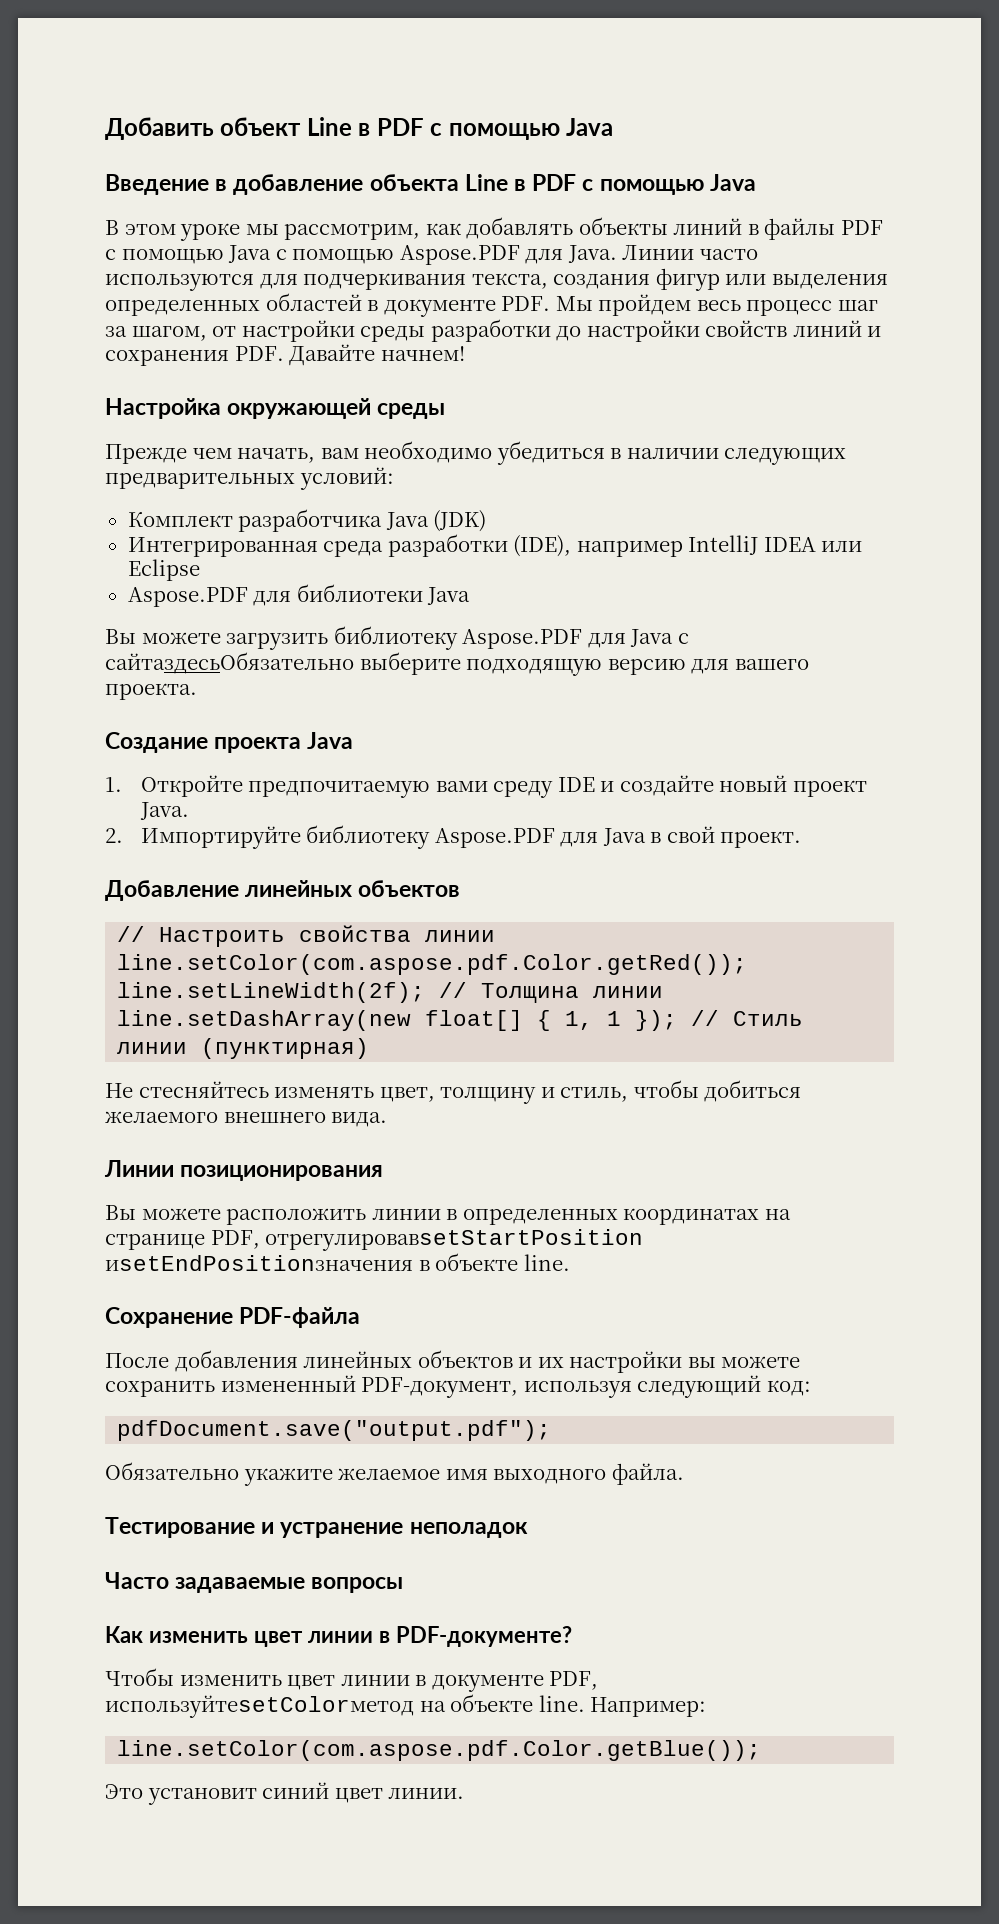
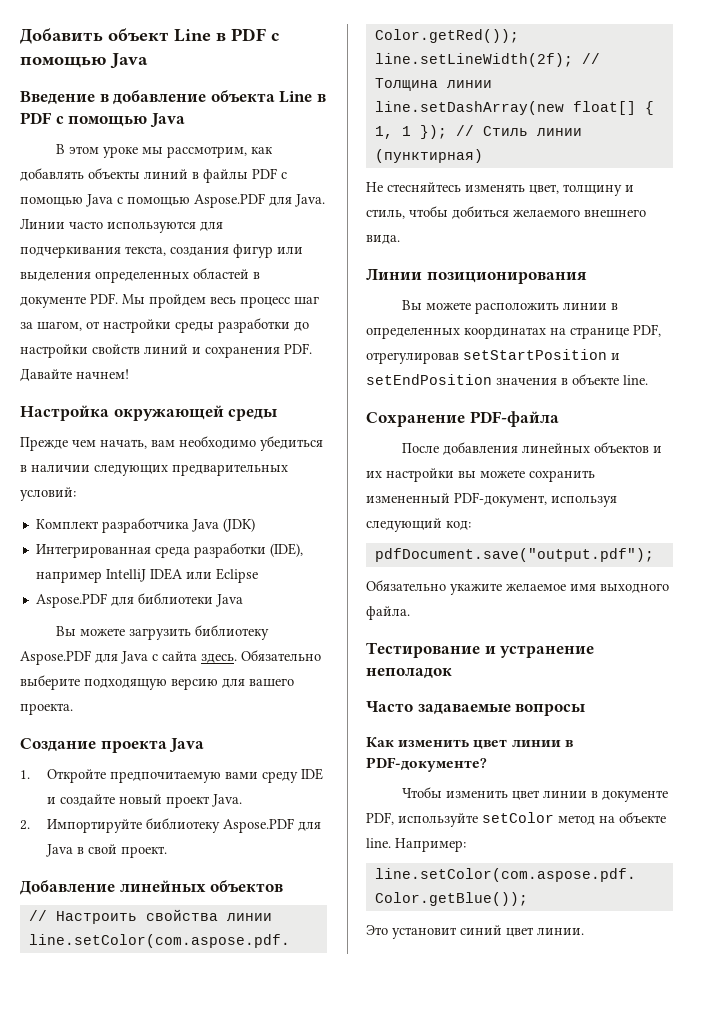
- Вы можете загрузить библиотеку Aspose.PDF для Java с сайтаздесьОбязательно выберите подходящую версию для вашего проекта.
+ Вы можете загрузить библиотеку Aspose.PDF для Java с сайта здесь. Обязательно выберите подходящую версию для вашего проекта.
- Вы можете расположить линии в определенных координатах на странице PDF, отрегулировавsetStartPosition иsetEndPositionзначения в объекте line.
+ Вы можете расположить линии в определенных координатах на странице PDF, отрегулировав setStartPosition и setEndPosition значения в объекте line.
- Чтобы изменить цвет линии в документе PDF, используйтеsetColorметод на объекте line.
+ Чтобы изменить цвет линии в документе PDF, используйте setColor метод на объекте line.

